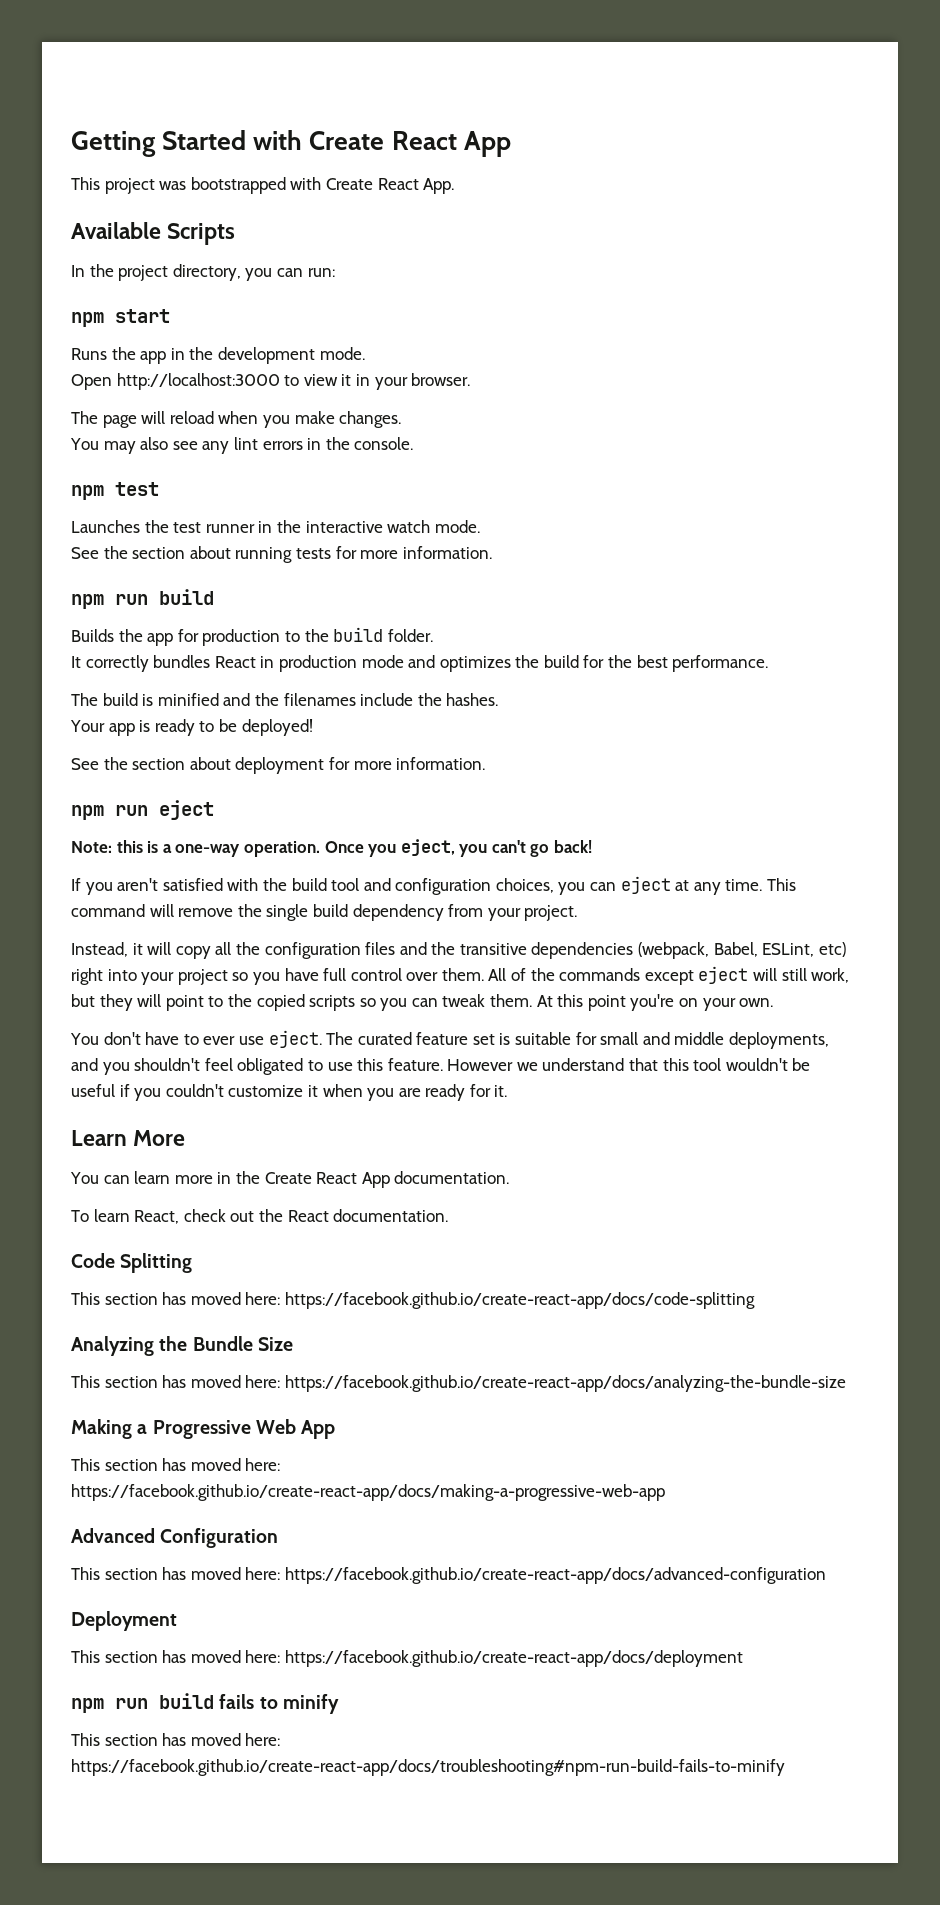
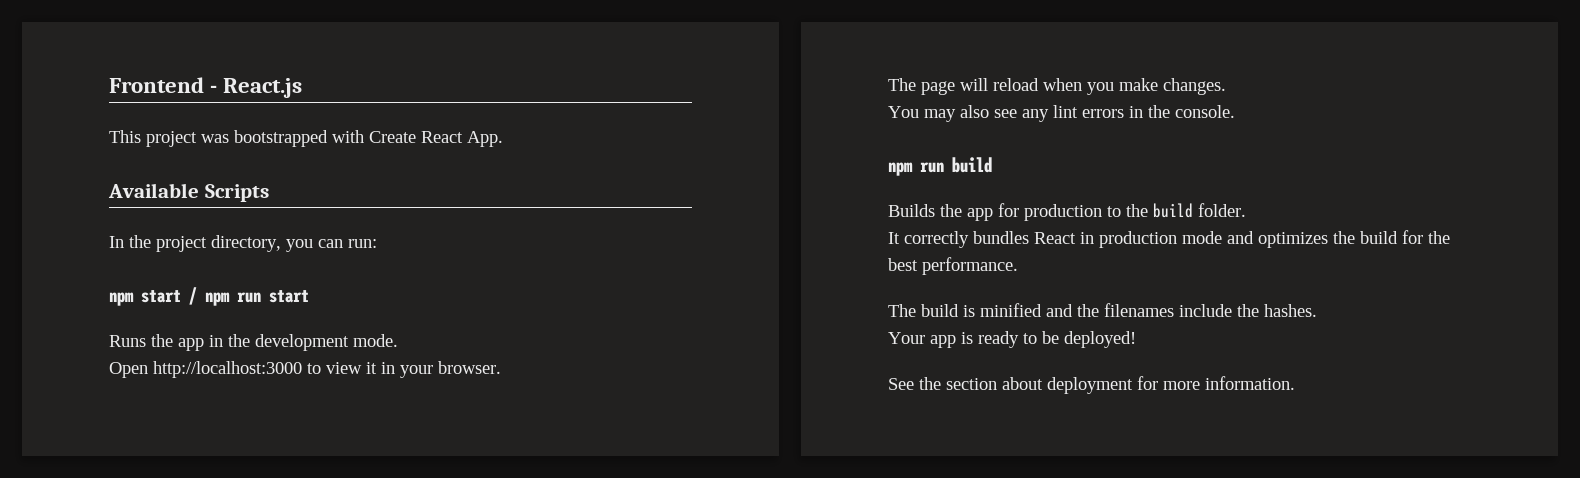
- Getting Started with Create React App
+ Frontend - React.js
- npm start
+ npm start / npm run start
- npm test
- Launches the test runner in the interactive watch mode.
- See the section about running tests for more information.
- npm run eject
- Note: this is a one-way operation. Once you eject, you can't go back!
- If you aren't satisfied with the build tool and configuration choices, you can eject at any time. This command will remove the single build dependency from your project.
- Instead, it will copy all the configuration files and the transitive dependencies (webpack, Babel, ESLint, etc) right into your project so you have full control over them. All of the commands except eject will still work, but they will point to the copied scripts so you can tweak them. At this point you're on your own.
- You don't have to ever use eject. The curated feature set is suitable for small and middle deployments, and you shouldn't feel obligated to use this feature. However we understand that this tool wouldn't be useful if you couldn't customize it when you are ready for it.
- Learn More
- You can learn more in the Create React App documentation.
- To learn React, check out the React documentation.
- Code Splitting
- This section has moved here: https://facebook.github.io/create-react-app/docs/code-splitting
- Analyzing the Bundle Size
- This section has moved here: https://facebook.github.io/create-react-app/docs/analyzing-the-bundle-size
- Making a Progressive Web App
- This section has moved here: https://facebook.github.io/create-react-app/docs/making-a-progressive-web-app
- Advanced Configuration
- This section has moved here: https://facebook.github.io/create-react-app/docs/advanced-configuration
- Deployment
- This section has moved here: https://facebook.github.io/create-react-app/docs/deployment
- npm run build fails to minify
- This section has moved here: https://facebook.github.io/create-react-app/docs/troubleshooting#npm-run-build-fails-to-minify

